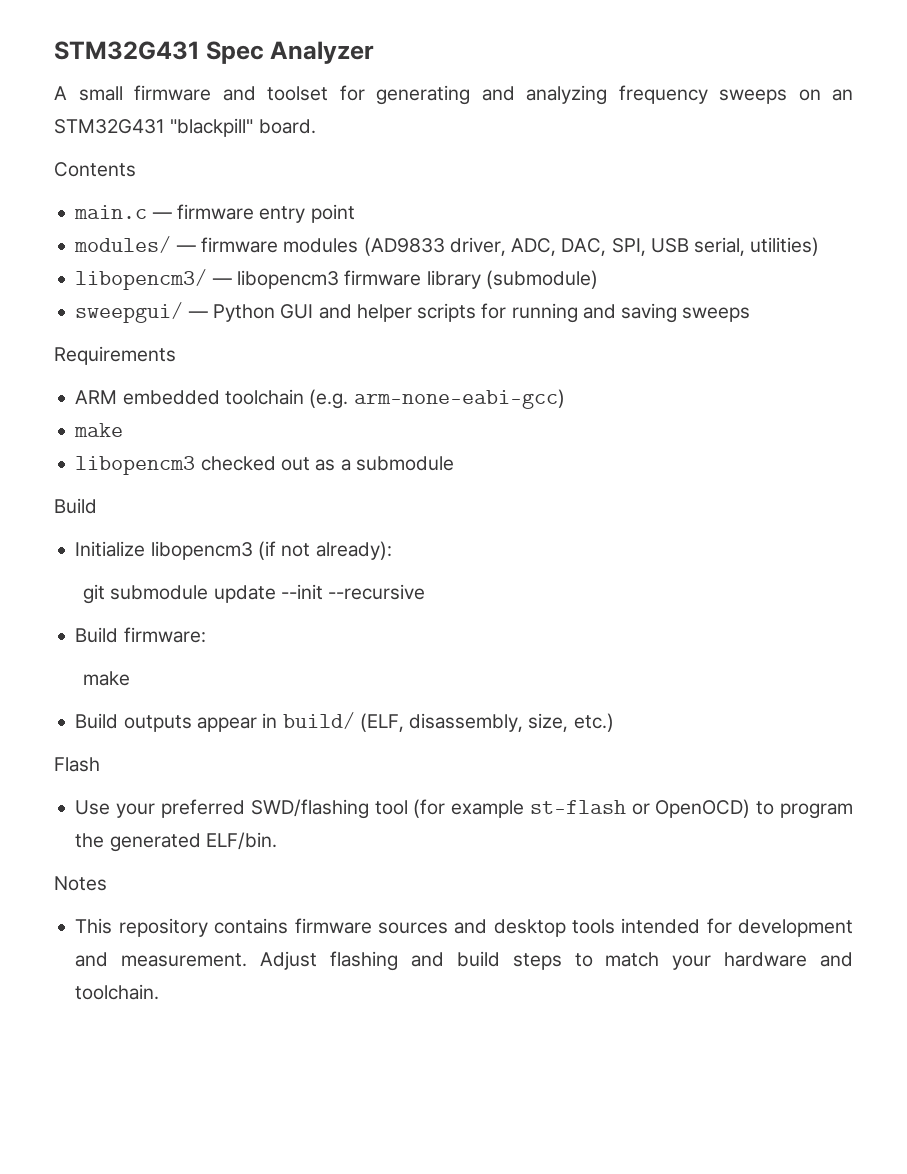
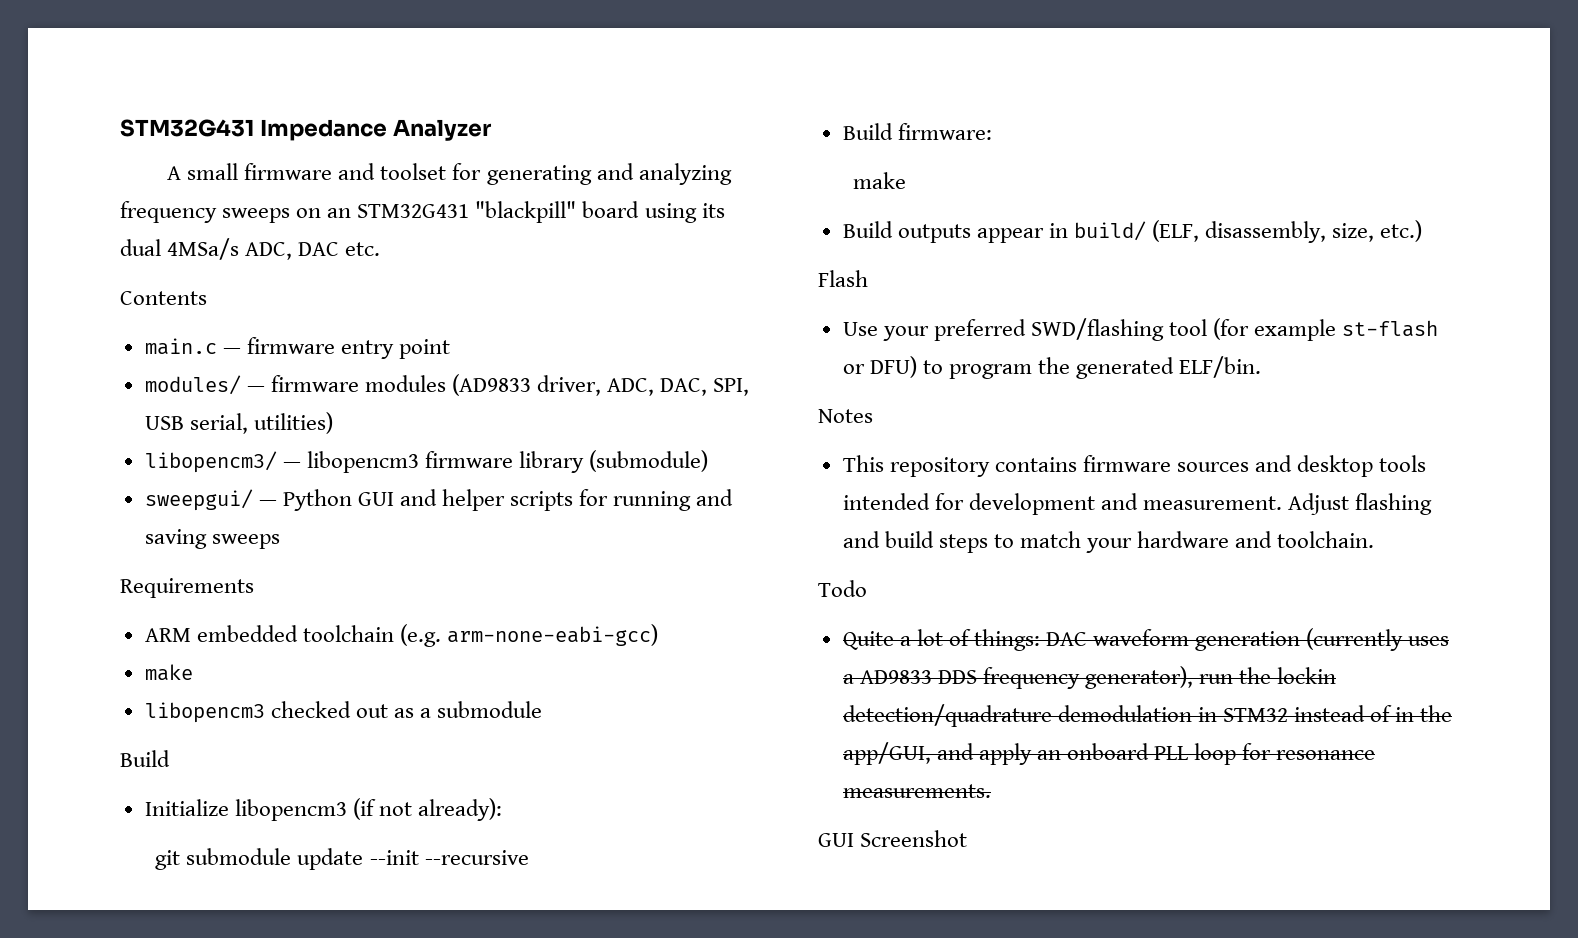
- STM32G431 Spec Analyzer
+ STM32G431 Impedance Analyzer
- A small firmware and toolset for generating and analyzing frequency sweeps on an STM32G431 "blackpill" board.
+ A small firmware and toolset for generating and analyzing frequency sweeps on an STM32G431 "blackpill" board using its dual 4MSa/s ADC, DAC etc.
- Use your preferred SWD/flashing tool (for example st-flash or OpenOCD) to program the generated ELF/bin.
+ Use your preferred SWD/flashing tool (for example st-flash or DFU) to program the generated ELF/bin.
+ Todo
+ Quite a lot of things: DAC waveform generation (currently uses a AD9833 DDS frequency generator), run the lockin detection/quadrature demodulation in STM32 instead of in the app/GUI, and apply an onboard PLL loop for resonance measurements.
+ GUI Screenshot

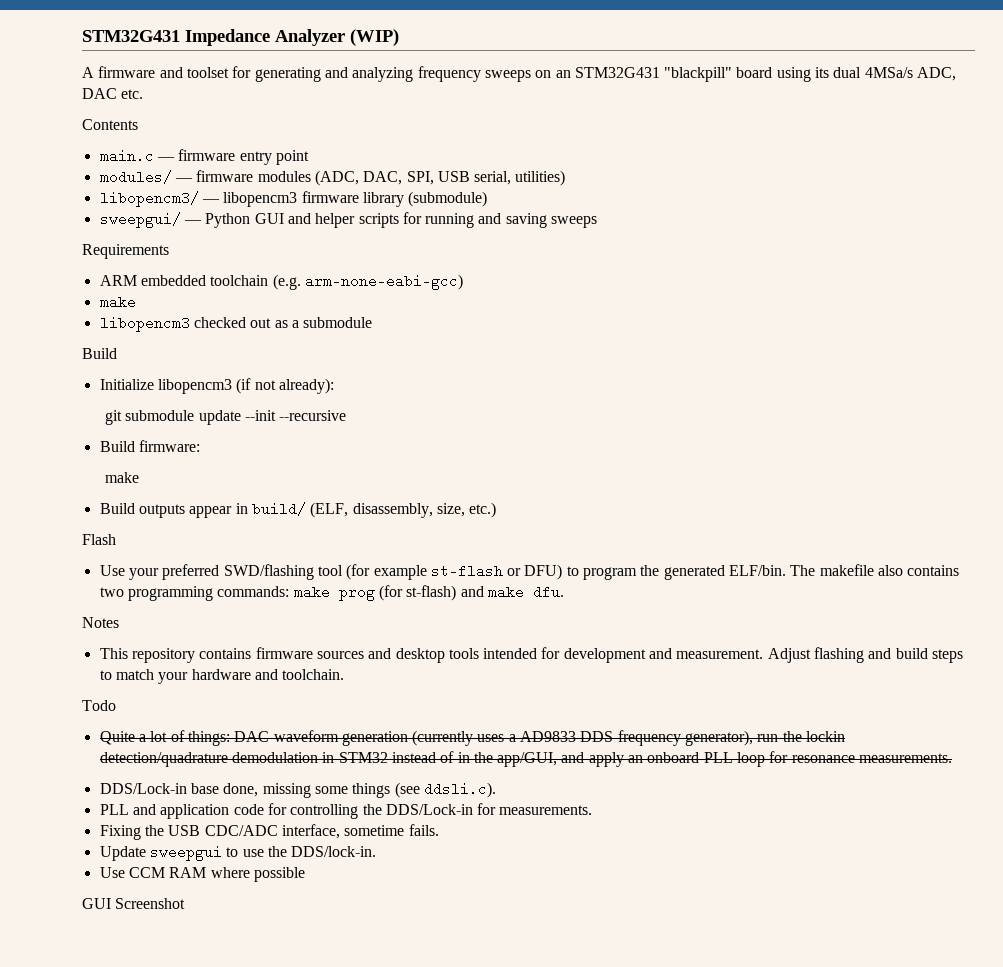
- STM32G431 Impedance Analyzer
+ STM32G431 Impedance Analyzer (WIP)
- A small firmware and toolset for generating and analyzing frequency sweeps on an STM32G431 "blackpill" board using its dual 4MSa/s ADC, DAC etc.
+ A firmware and toolset for generating and analyzing frequency sweeps on an STM32G431 "blackpill" board using its dual 4MSa/s ADC, DAC etc.
- modules/ — firmware modules (AD9833 driver, ADC, DAC, SPI, USB serial, utilities)
+ modules/ — firmware modules (ADC, DAC, SPI, USB serial, utilities)
+ The makefile also contains two programming commands: make prog (for st-flash) and make dfu.
+ DDS/Lock-in base done, missing some things (see ddsli.c).
+ PLL and application code for controlling the DDS/Lock-in for measurements.
+ Fixing the USB CDC/ADC interface, sometime fails.
+ Update sweepgui to use the DDS/lock-in.
+ Use CCM RAM where possible

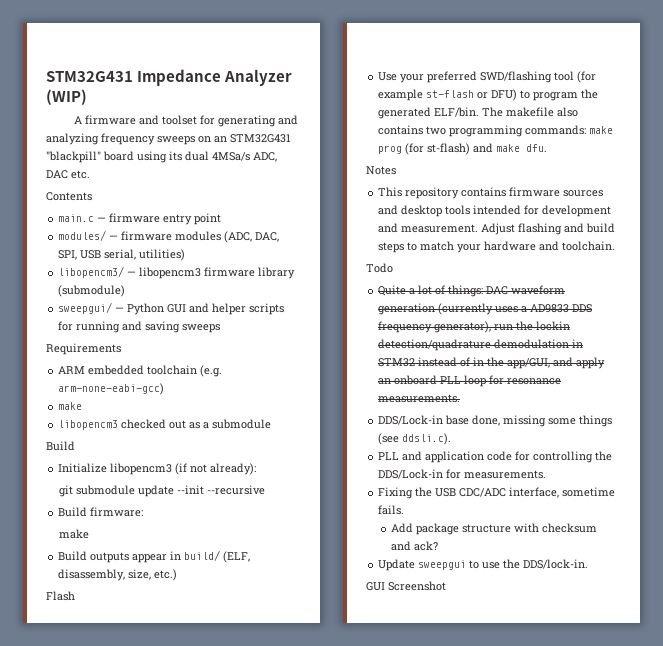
+ Add package structure with checksum and ack?
- Use CCM RAM where possible

